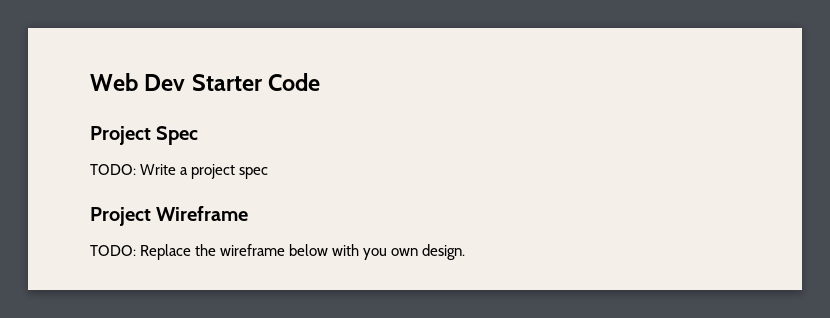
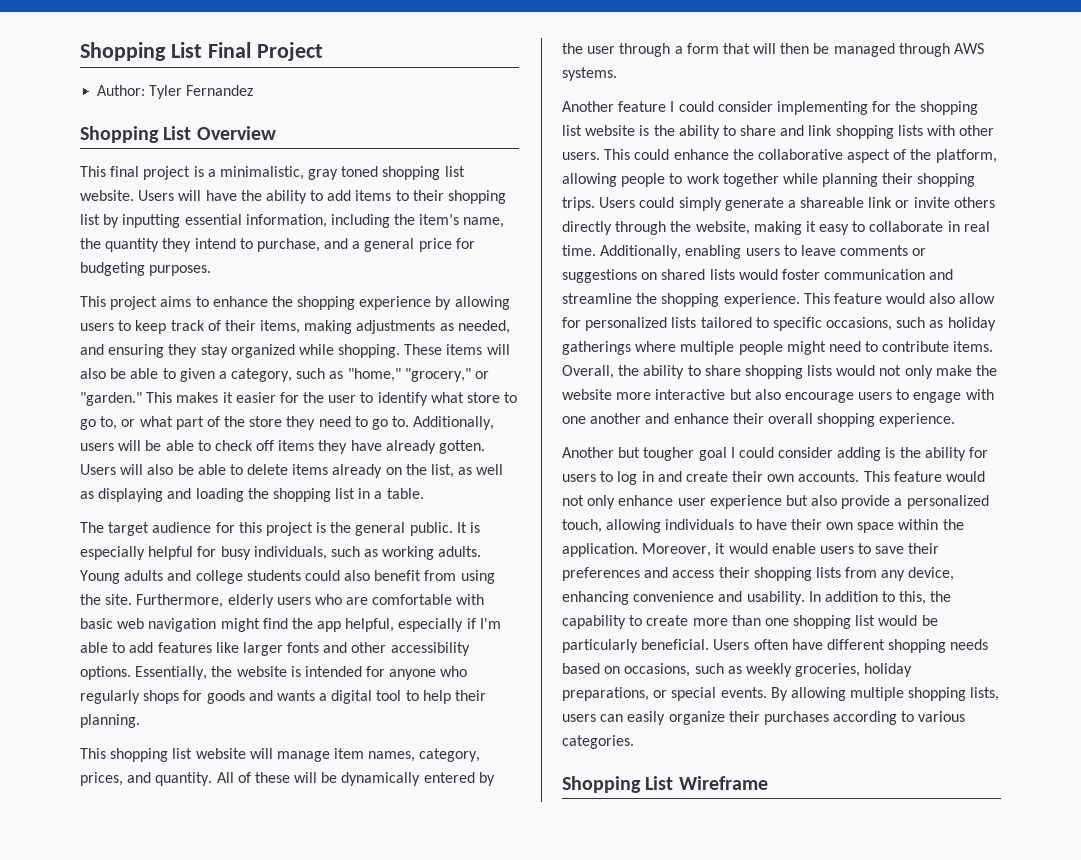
- Web Dev Starter Code
- Project Spec
- TODO: Write a project spec
- Project Wireframe
- TODO: Replace the wireframe below with you own design.
+ Shopping List Final Project
+ Author: Tyler Fernandez
+ Shopping List Overview
+ This final project is a minimalistic, gray toned shopping list website. Users will have the ability to add items to their shopping list by inputting essential information, including the item’s name, the quantity they intend to purchase, and a general price for budgeting purposes.
+ This project aims to enhance the shopping experience by allowing users to keep track of their items, making adjustments as needed, and ensuring they stay organized while shopping. These items will also be able to given a category, such as "home," "grocery," or "garden." This makes it easier for the user to identify what store to go to, or what part of the store they need to go to. Additionally, users will be able to check off items they have already gotten. Users will also be able to delete items already on the list, as well as displaying and loading the shopping list in a table.
+ The target audience for this project is the general public. It is especially helpful for busy individuals, such as working adults. Young adults and college students could also benefit from using the site. Furthermore, elderly users who are comfortable with basic web navigation might find the app helpful, especially if I'm able to add features like larger fonts and other accessibility options. Essentially, the website is intended for anyone who regularly shops for goods and wants a digital tool to help their planning.
+ This shopping list website will manage item names, category, prices, and quantity. All of these will be dynamically entered by the user through a form that will then be managed through AWS systems.
+ Another feature I could consider implementing for the shopping list website is the ability to share and link shopping lists with other users. This could enhance the collaborative aspect of the platform, allowing people to work together while planning their shopping trips. Users could simply generate a shareable link or invite others directly through the website, making it easy to collaborate in real time. Additionally, enabling users to leave comments or suggestions on shared lists would foster communication and streamline the shopping experience. This feature would also allow for personalized lists tailored to specific occasions, such as holiday gatherings where multiple people might need to contribute items. Overall, the ability to share shopping lists would not only make the website more interactive but also encourage users to engage with one another and enhance their overall shopping experience.
+ Another but tougher goal I could consider adding is the ability for users to log in and create their own accounts. This feature would not only enhance user experience but also provide a personalized touch, allowing individuals to have their own space within the application. Moreover, it would enable users to save their preferences and access their shopping lists from any device, enhancing convenience and usability. In addition to this, the capability to create more than one shopping list would be particularly beneficial. Users often have different shopping needs based on occasions, such as weekly groceries, holiday preparations, or special events. By allowing multiple shopping lists, users can easily organize their purchases according to various categories.
+ Shopping List Wireframe

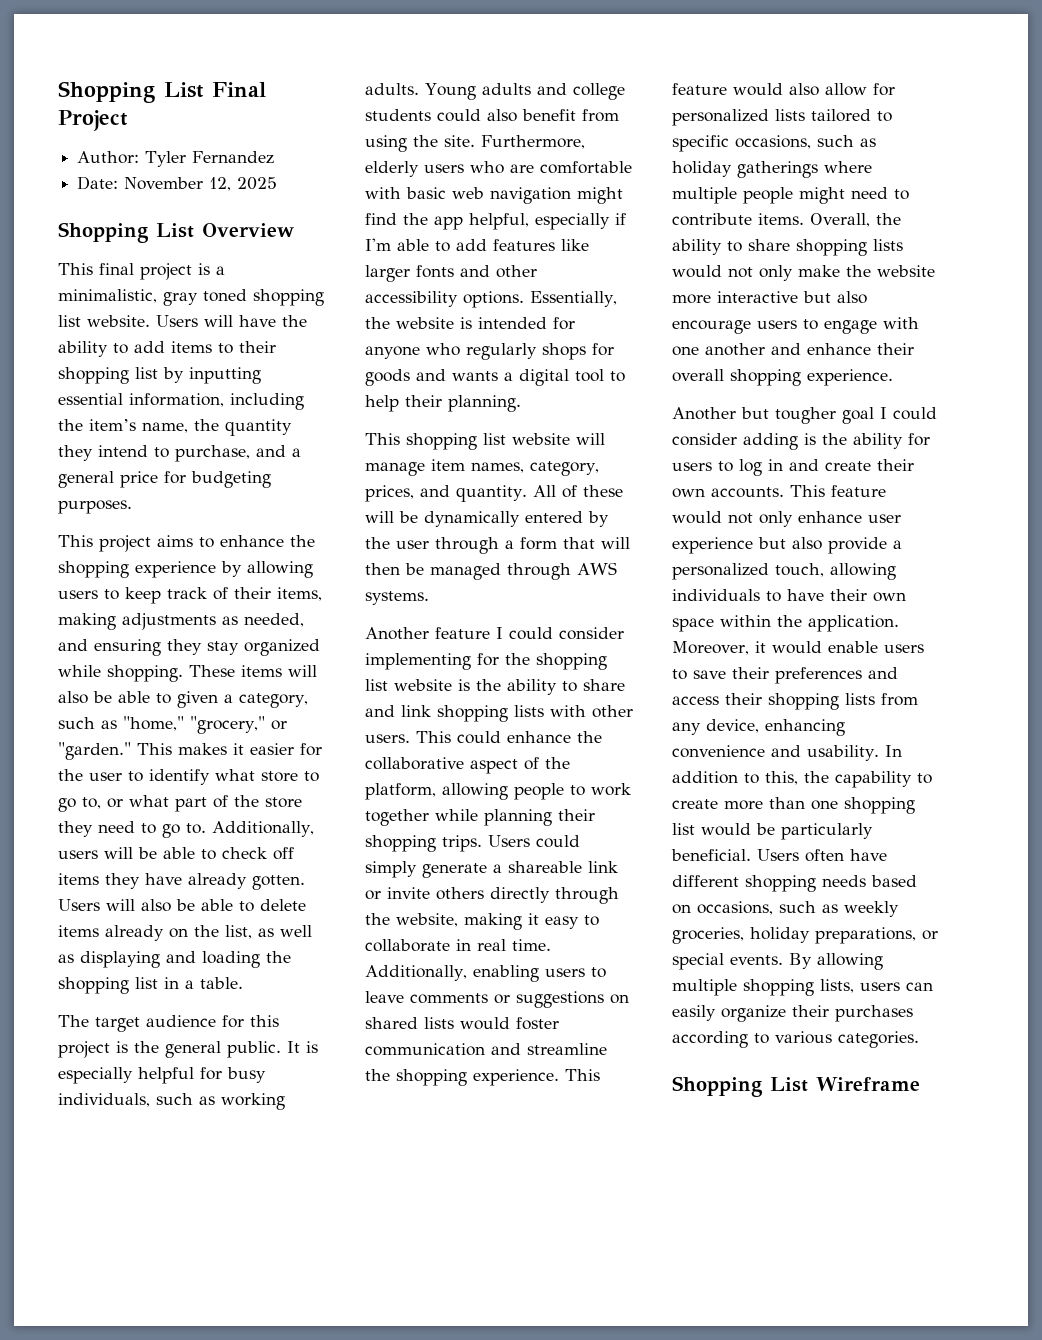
+ Date: November 12, 2025

